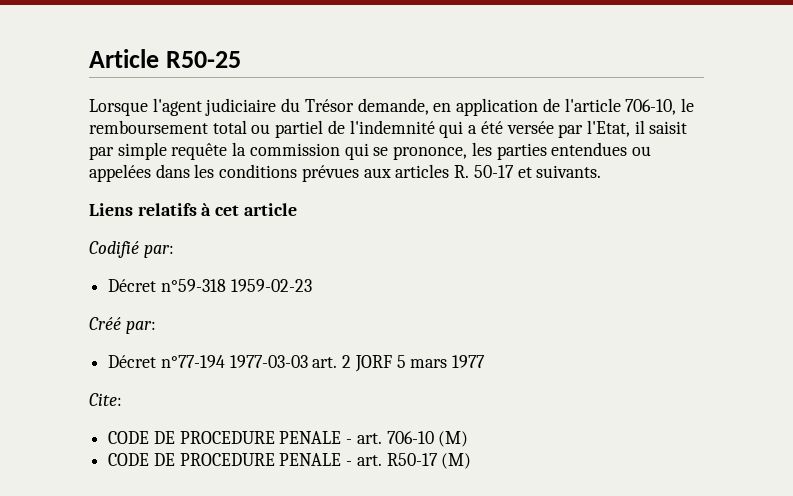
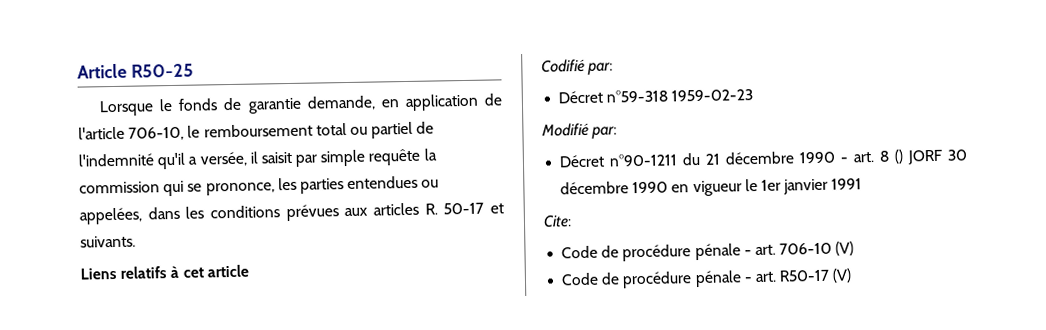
- Lorsque l'agent judiciaire du Trésor demande, en application de l'article 706-10, le remboursement total ou partiel de l'indemnité qui a été versée par l'Etat, il saisit par simple requête la commission qui se prononce, les parties entendues ou appelées dans les conditions prévues aux articles R. 50-17 et suivants.
+ Lorsque le fonds de garantie demande, en application de l'article 706-10, le remboursement total ou partiel de l'indemnité qu'il a versée, il saisit par simple requête la commission qui se prononce, les parties entendues ou appelées, dans les conditions prévues aux articles R. 50-17 et suivants.
- Créé par:
- Décret n°77-194 1977-03-03 art. 2 JORF 5 mars 1977
+ Modifié par:
+ Décret n°90-1211 du 21 décembre 1990 - art. 8 () JORF 30 décembre 1990 en vigueur le 1er janvier 1991
  Cite:
- CODE DE PROCEDURE PENALE - art. 706-10 (M)
- CODE DE PROCEDURE PENALE - art. R50-17 (M)
+ Code de procédure pénale - art. 706-10 (V)
+ Code de procédure pénale - art. R50-17 (V)

